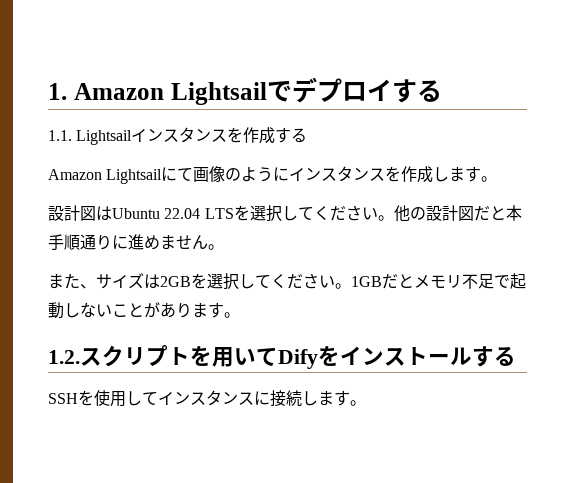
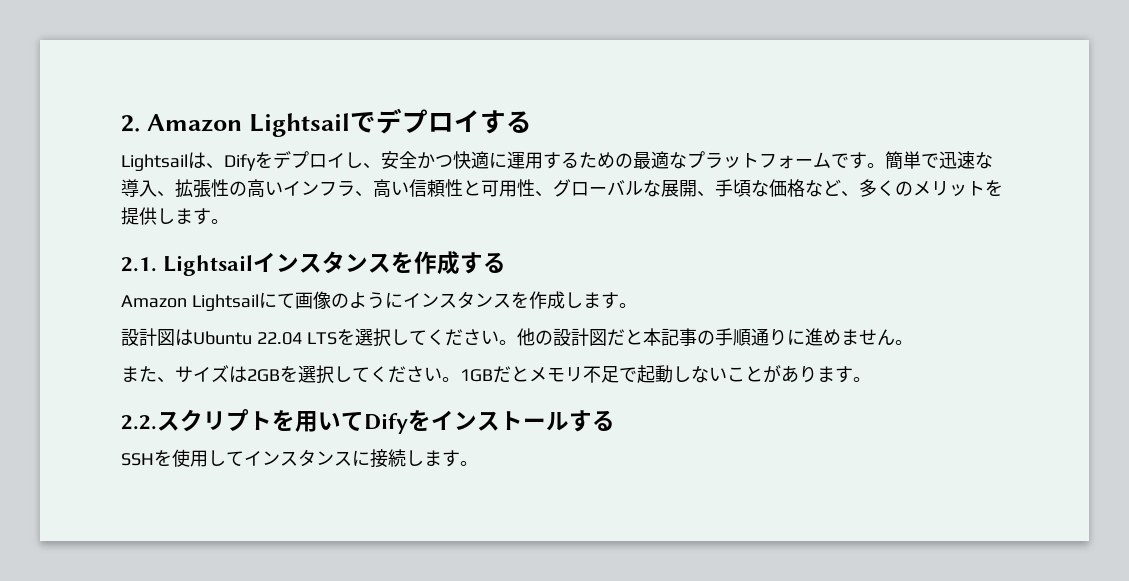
- 1. Amazon Lightsailでデプロイする
+ 2. Amazon Lightsailでデプロイする
- 1.1. Lightsailインスタンスを作成する
+ Lightsailは、Difyをデプロイし、安全かつ快適に運用するための最適なプラットフォームです。簡単で迅速な導入、拡張性の高いインフラ、高い信頼性と可用性、グローバルな展開、手頃な価格など、多くのメリットを提供します。
+ 2.1. Lightsailインスタンスを作成する
- 他の設計図だと本手順通りに進めません。
+ 他の設計図だと本記事の手順通りに進めません。
- 1.2.スクリプトを用いてDifyをインストールする
+ 2.2.スクリプトを用いてDifyをインストールする

